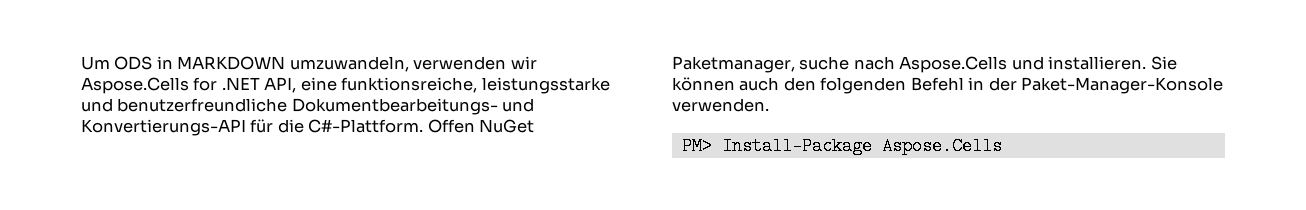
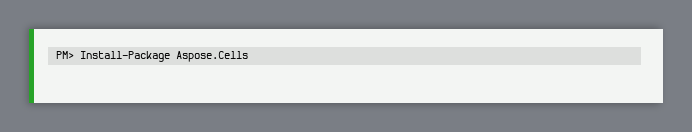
- Um ODS in MARKDOWN umzuwandeln, verwenden wir Aspose.Cells for .NET API, eine funktionsreiche, leistungsstarke und benutzerfreundliche Dokumentbearbeitungs- und Konvertierungs-API für die C#-Plattform. Offen NuGet Paketmanager, suche nach Aspose.Cells und installieren. Sie können auch den folgenden Befehl in der Paket-Manager-Konsole verwenden.

